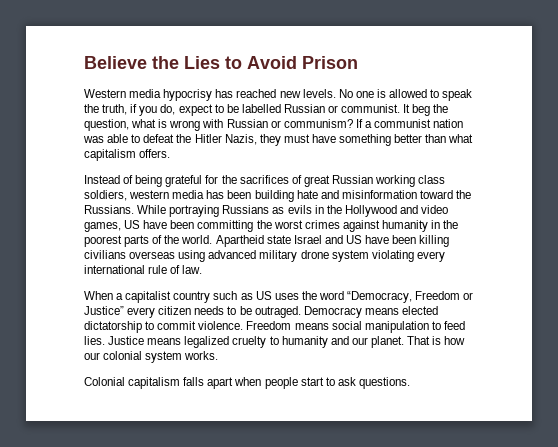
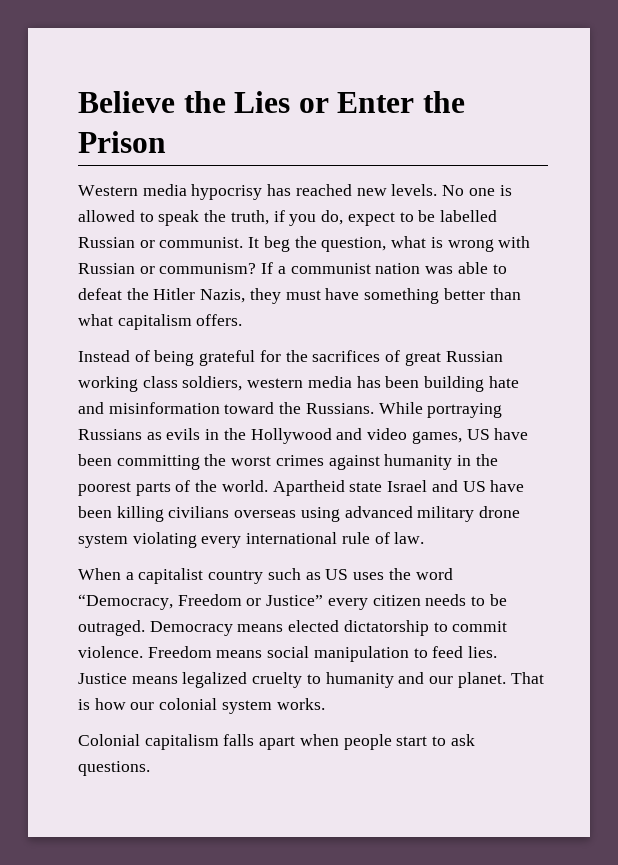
- Believe the Lies to Avoid Prison
+ Believe the Lies or Enter the Prison

